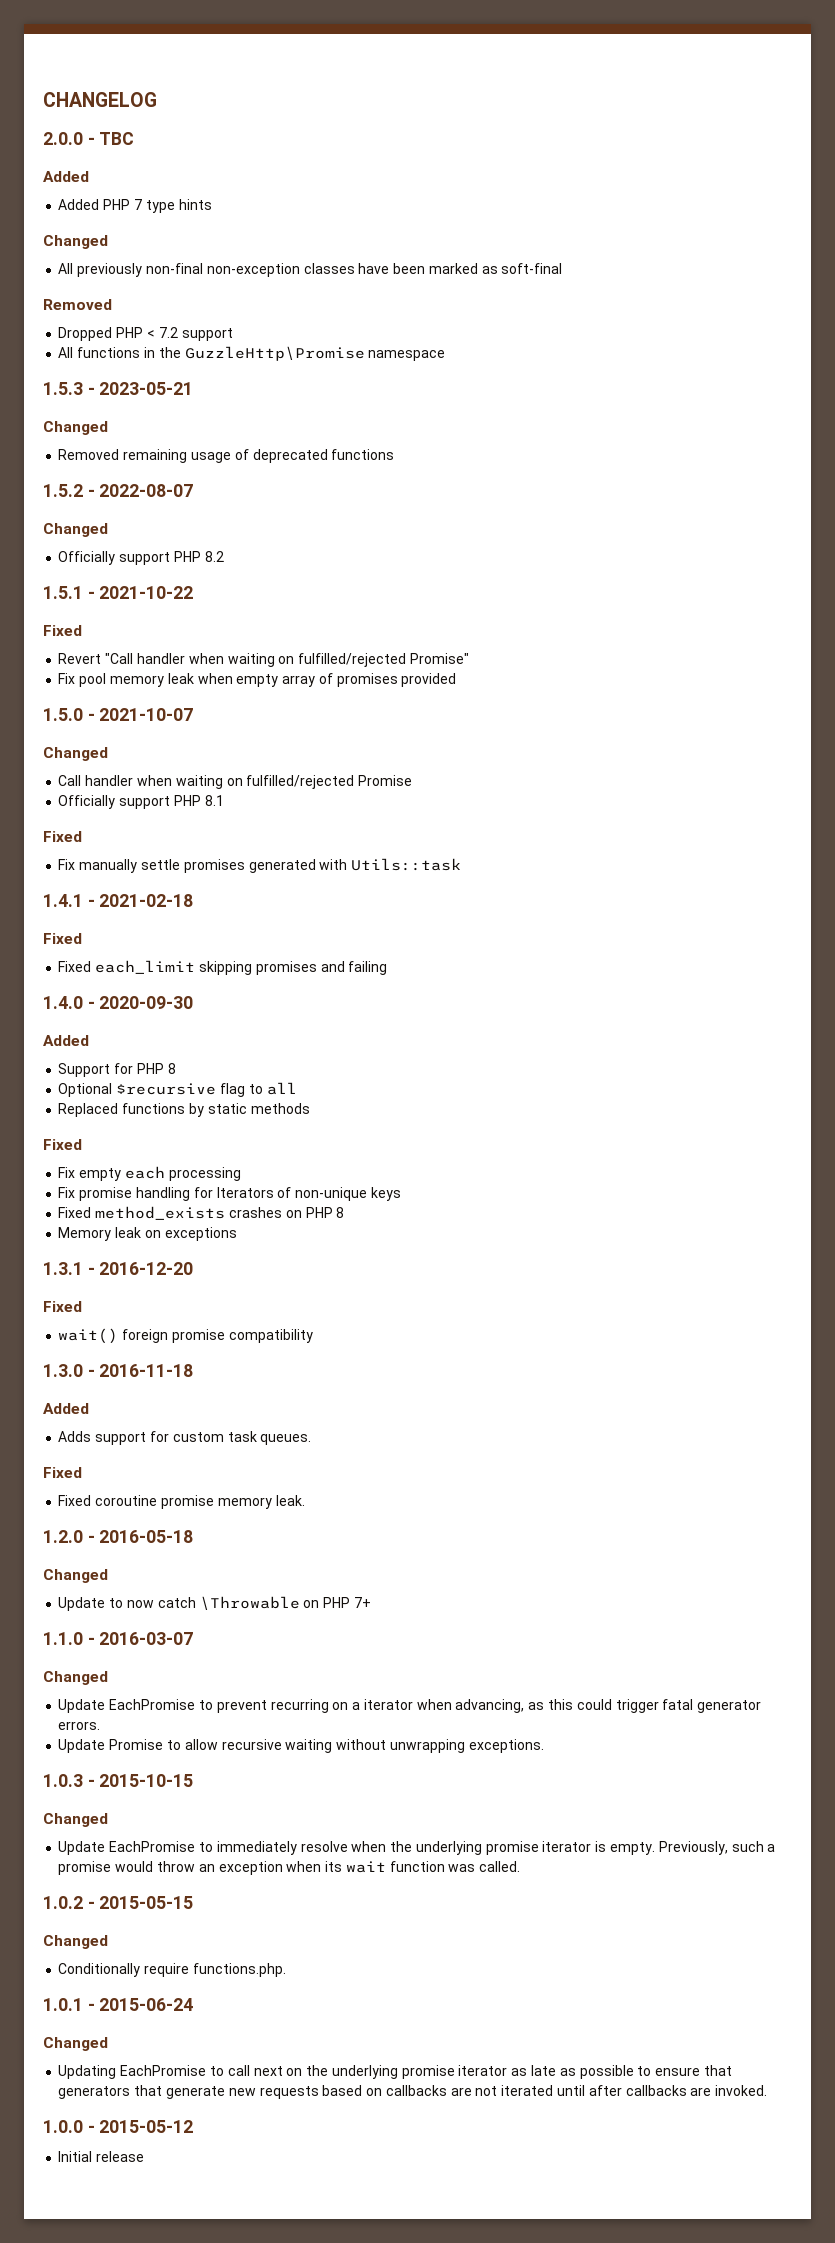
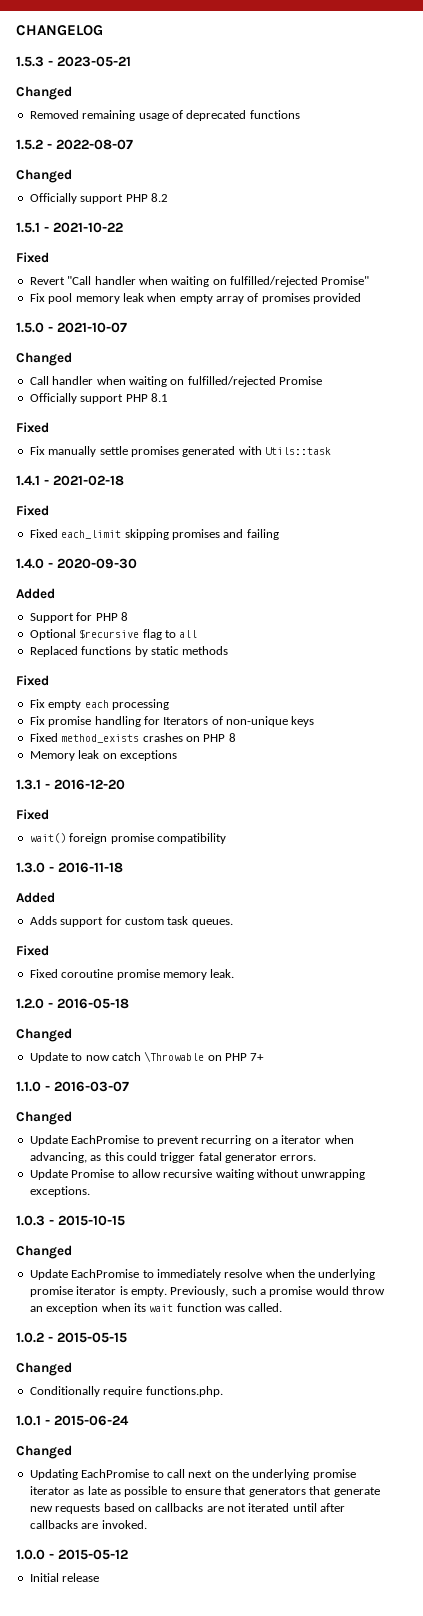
- 2.0.0 - TBC
- Added
- Added PHP 7 type hints
- Changed
- All previously non-final non-exception classes have been marked as soft-final
- Removed
- Dropped PHP < 7.2 support
- All functions in the GuzzleHttp\Promise namespace

